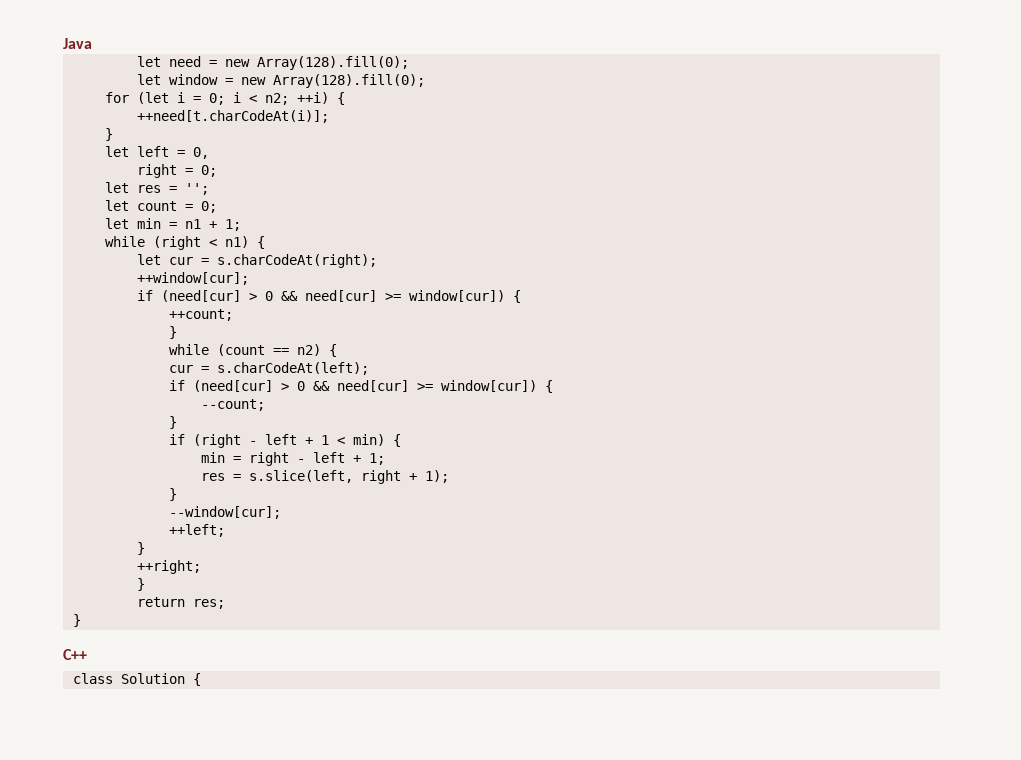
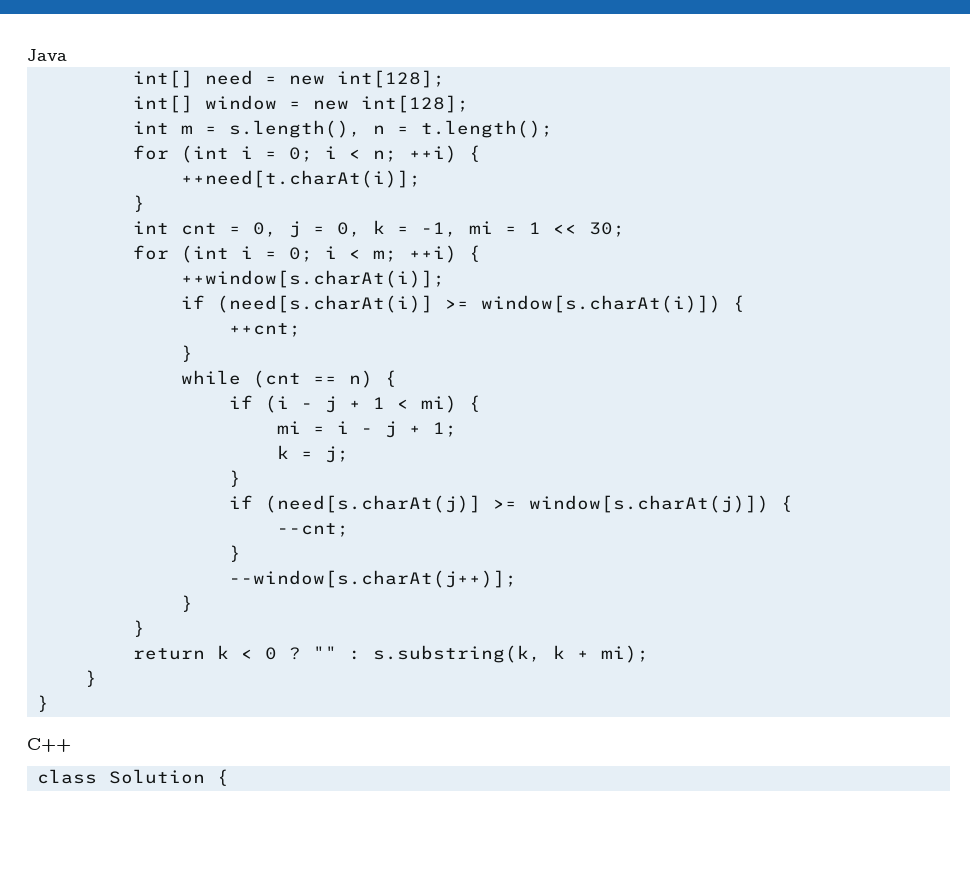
- let need = new Array(128).fill(0);
- let window = new Array(128).fill(0);
- for (let i = 0; i < n2; ++i) {
- ++need[t.charCodeAt(i)];
+ int[] need = new int[128];
+ int[] window = new int[128];
+ int m = s.length(), n = t.length();
+ for (int i = 0; i < n; ++i) {
+ ++need[t.charAt(i)];
  }
- let left = 0,
- right = 0;
- let res = '';
- let count = 0;
- let min = n1 + 1;
- while (right < n1) {
- let cur = s.charCodeAt(right);
- ++window[cur];
- if (need[cur] > 0 && need[cur] >= window[cur]) {
- ++count;
+ int cnt = 0, j = 0, k = -1, mi = 1 << 30;
+ for (int i = 0; i < m; ++i) {
+ ++window[s.charAt(i)];
+ if (need[s.charAt(i)] >= window[s.charAt(i)]) {
+ ++cnt;
- while (count == n2) {
- cur = s.charCodeAt(left);
- if (need[cur] > 0 && need[cur] >= window[cur]) {
- --count;
+ while (cnt == n) {
+ if (i - j + 1 < mi) {
+ mi = i - j + 1;
+ k = j;
  }
- if (right - left + 1 < min) {
- min = right - left + 1;
- res = s.slice(left, right + 1);
+ if (need[s.charAt(j)] >= window[s.charAt(j)]) {
+ --cnt;
  }
- --window[cur];
- ++left;
+ --window[s.charAt(j++)];
  }
- ++right;
- return res;
+ return k < 0 ? "" : s.substring(k, k + mi);
+ }

